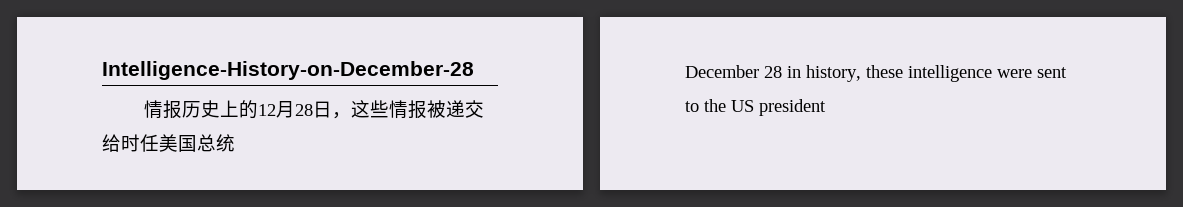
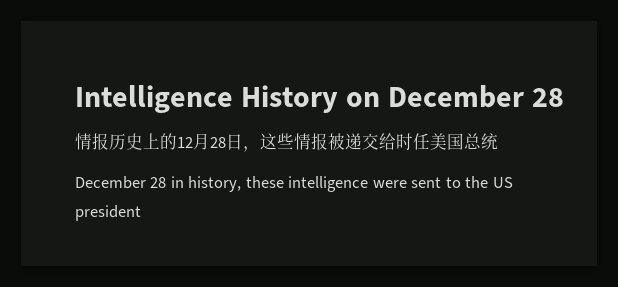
- Intelligence-History-on-December-28
+ Intelligence History on December 28

